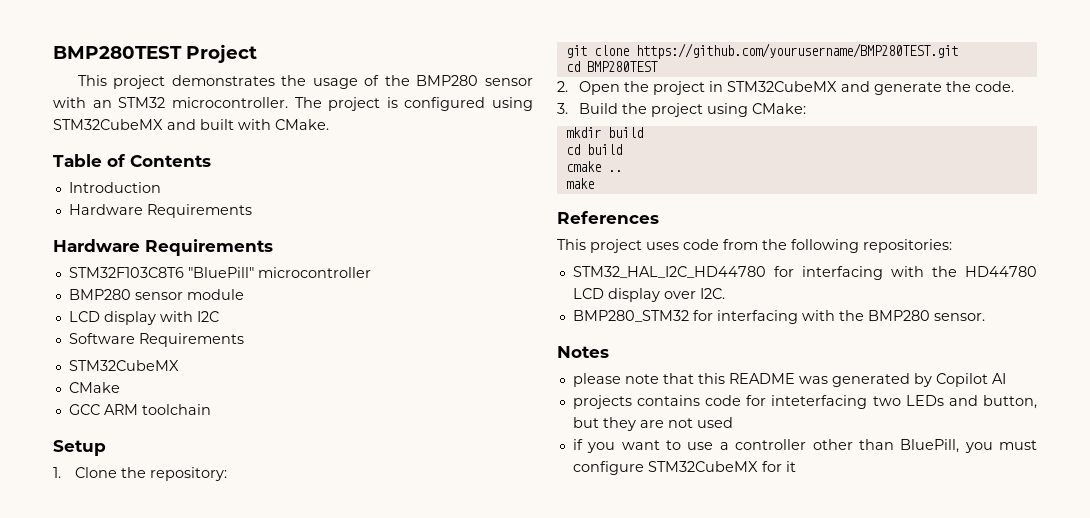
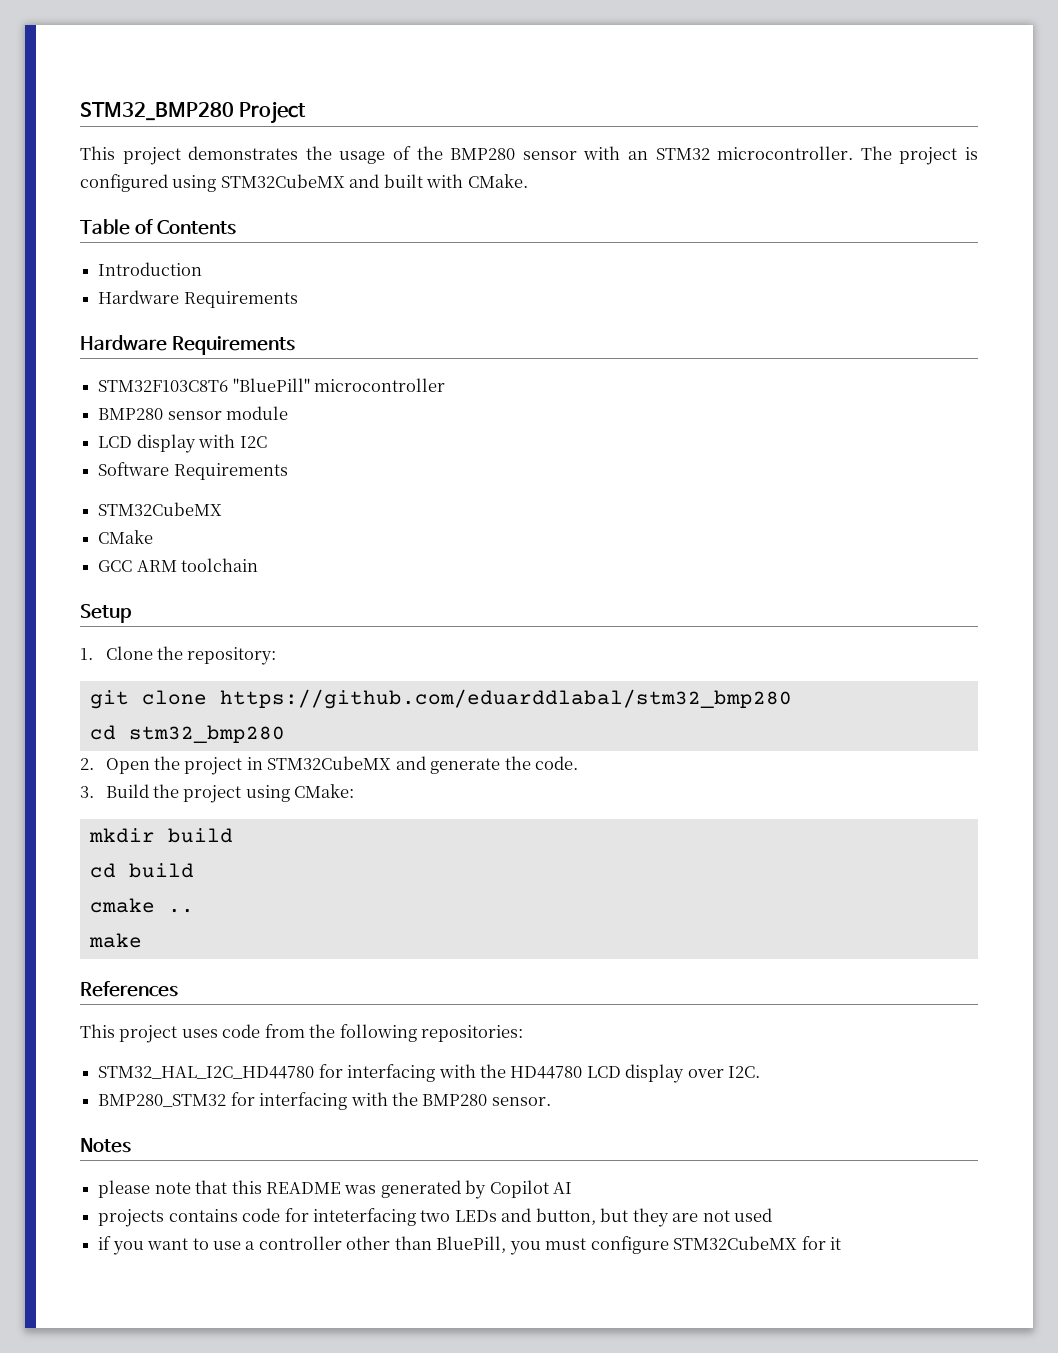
- BMP280TEST Project
+ STM32_BMP280 Project
- git clone https://github.com/yourusername/BMP280TEST.git
- cd BMP280TEST
+ git clone https://github.com/eduarddlabal/stm32_bmp280
+ cd stm32_bmp280

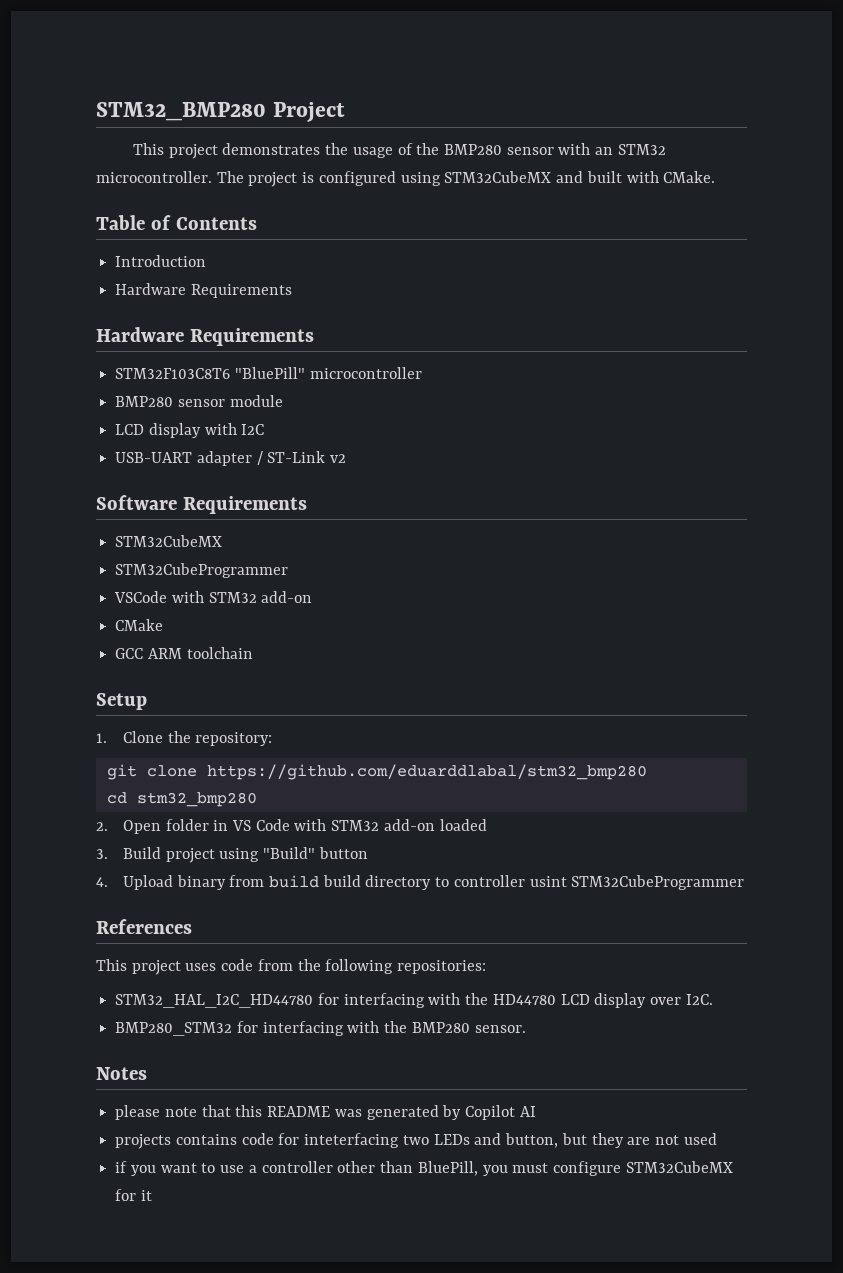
+ USB-UART adapter / ST-Link v2
  Software Requirements
  STM32CubeMX
+ STM32CubeProgrammer
+ VSCode with STM32 add-on
- 2. Open the project in STM32CubeMX and generate the code.
+ 2. Open folder in VS Code with STM32 add-on loaded
- 3. Build the project using CMake:
- mkdir build
- cd build
- cmake ..
- make
+ 3. Build project using "Build" button
+ 4. Upload binary from build build directory to controller usint STM32CubeProgrammer

